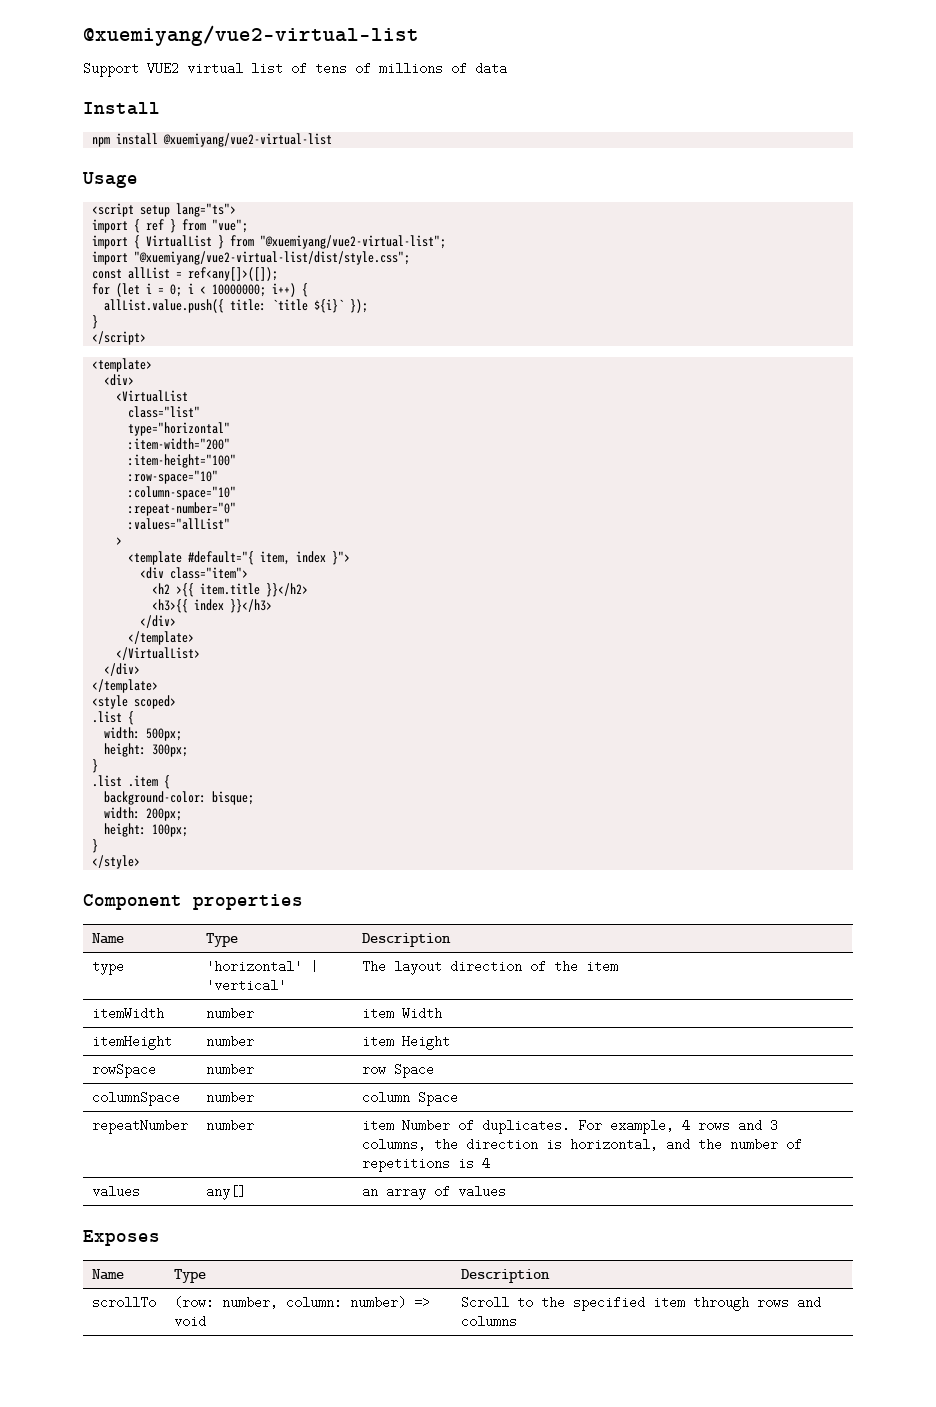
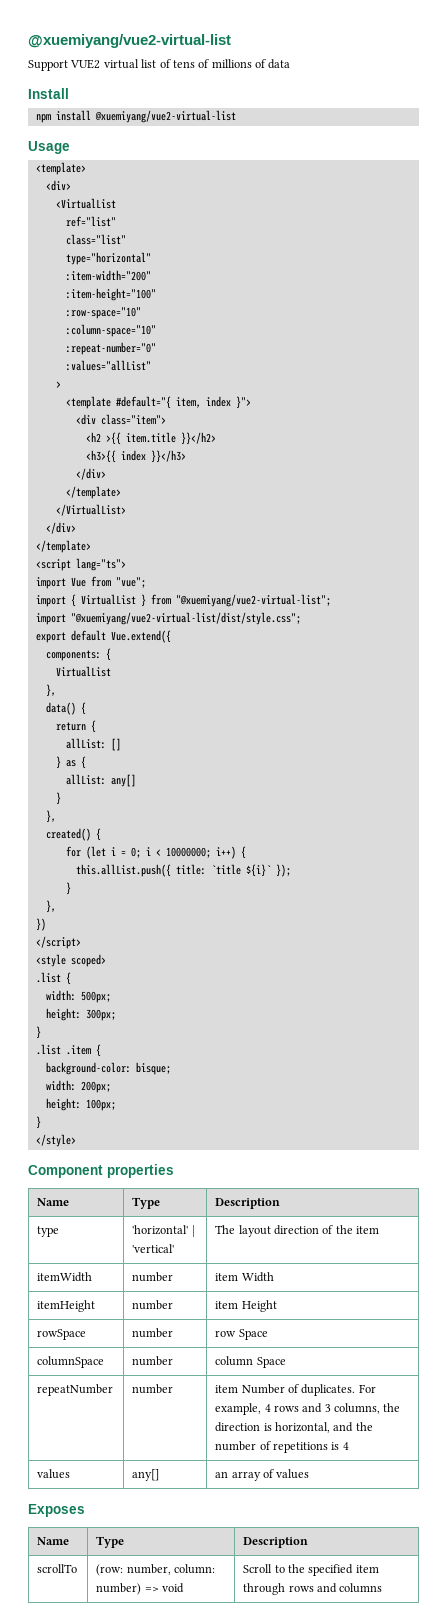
- <script setup lang="ts">
- import { ref } from "vue";
- import { VirtualList } from "@xuemiyang/vue2-virtual-list";
- import "@xuemiyang/vue2-virtual-list/dist/style.css";
- const allList = ref<any[]>([]);
- for (let i = 0; i < 10000000; i++) {
- allList.value.push({ title: `title ${i}` });
- }
- </script>
+ ref="list"
+ <script lang="ts">
+ import Vue from "vue";
+ import { VirtualList } from "@xuemiyang/vue2-virtual-list";
+ import "@xuemiyang/vue2-virtual-list/dist/style.css";
+ export default Vue.extend({
+ components: {
+ VirtualList
+ },
+ data() {
+ return {
+ allList: []
+ } as {
+ allList: any[]
+ }
+ },
+ created() {
+ for (let i = 0; i < 10000000; i++) {
+ this.allList.push({ title: `title ${i}` });
+ }
+ },
+ })
+ </script>

